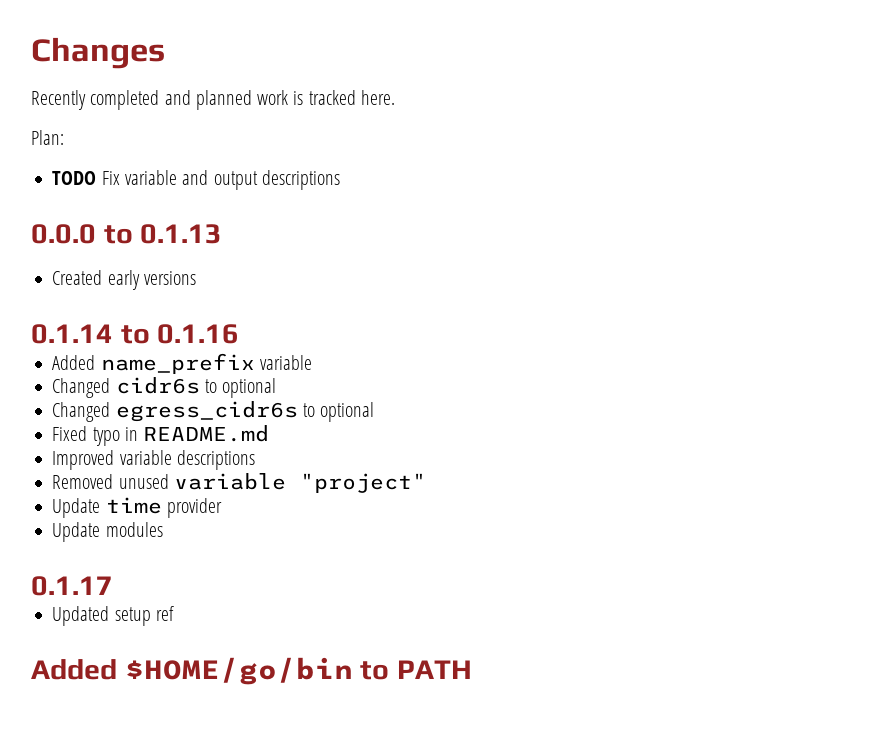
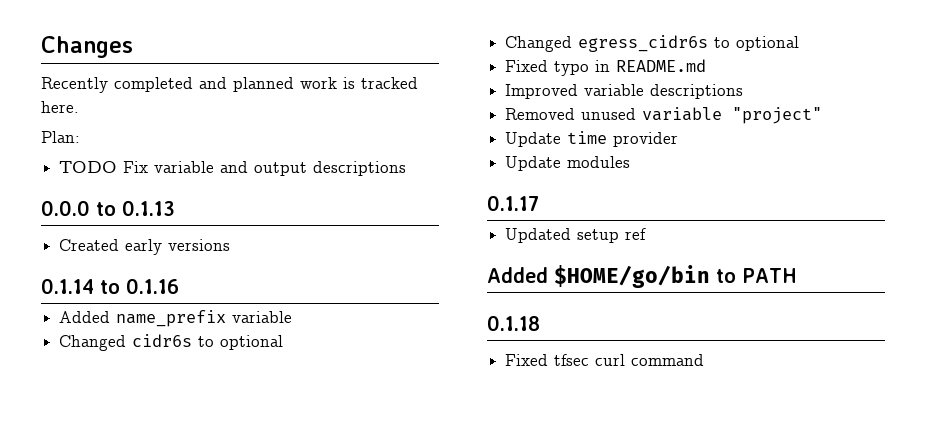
+ 0.1.18
+ Fixed tfsec curl command

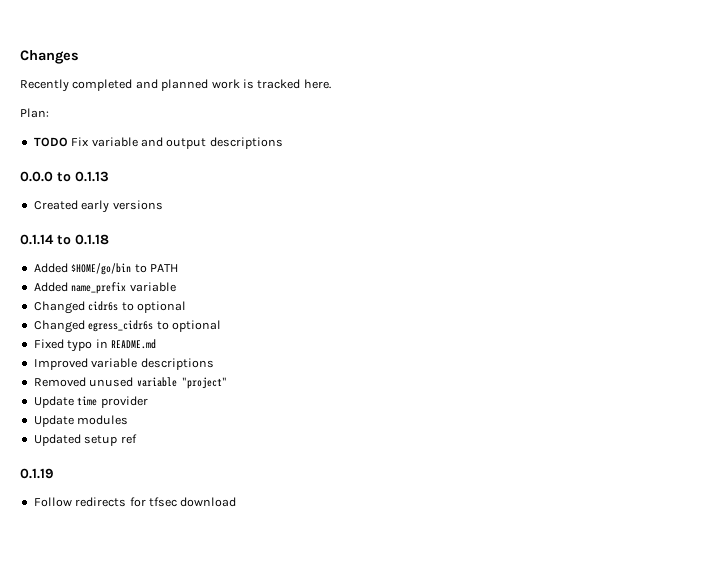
- 0.1.14 to 0.1.16
+ 0.1.14 to 0.1.18
+ Added $HOME/go/bin to PATH
- 0.1.17
- Added $HOME/go/bin to PATH
- 0.1.18
- Fixed tfsec curl command
+ 0.1.19
+ Follow redirects for tfsec download

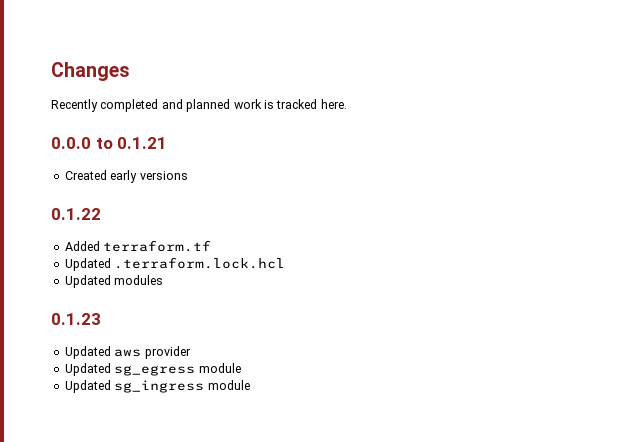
- Plan:
- TODO Fix variable and output descriptions
- 0.0.0 to 0.1.13
+ 0.0.0 to 0.1.21
- 0.1.14 to 0.1.18
- Added $HOME/go/bin to PATH
- Added name_prefix variable
- Changed cidr6s to optional
- Changed egress_cidr6s to optional
- Fixed typo in README.md
- Improved variable descriptions
- Removed unused variable "project"
- Update time provider
- Update modules
- Updated setup ref
- 0.1.19
- Follow redirects for tfsec download
+ 0.1.22
+ Added terraform.tf
+ Updated .terraform.lock.hcl
+ Updated modules
+ 0.1.23
+ Updated aws provider
+ Updated sg_egress module
+ Updated sg_ingress module

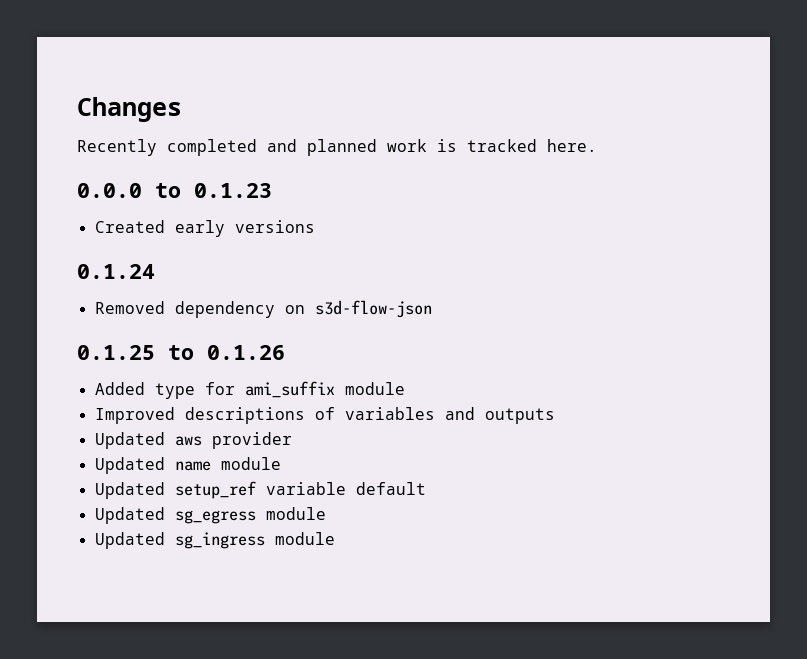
- 0.0.0 to 0.1.21
+ 0.0.0 to 0.1.23
- 0.1.22
- Added terraform.tf
- Updated .terraform.lock.hcl
- Updated modules
- 0.1.23
+ 0.1.24
+ Removed dependency on s3d-flow-json
+ 0.1.25 to 0.1.26
+ Added type for ami_suffix module
+ Improved descriptions of variables and outputs
  Updated aws provider
+ Updated name module
+ Updated setup_ref variable default

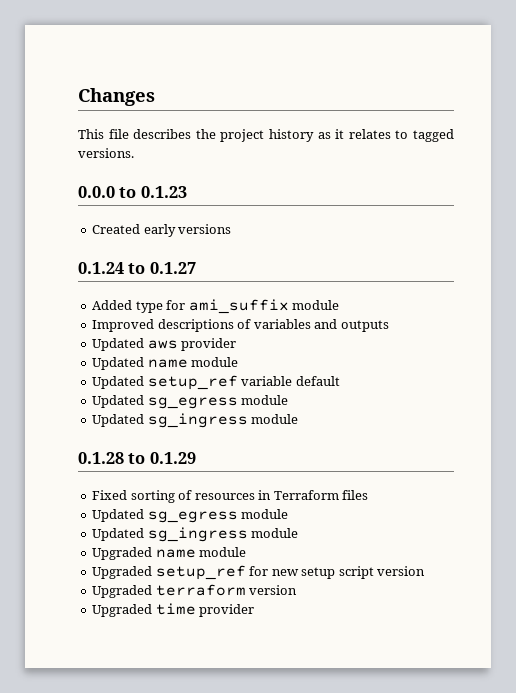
- Recently completed and planned work is tracked here.
+ This file describes the project history as it relates to tagged versions.
- 0.1.24
- Removed dependency on s3d-flow-json
- 0.1.25 to 0.1.26
+ 0.1.24 to 0.1.27
+ 0.1.28 to 0.1.29
+ Fixed sorting of resources in Terraform files
+ Updated sg_egress module
+ Updated sg_ingress module
+ Upgraded name module
+ Upgraded setup_ref for new setup script version
+ Upgraded terraform version
+ Upgraded time provider

